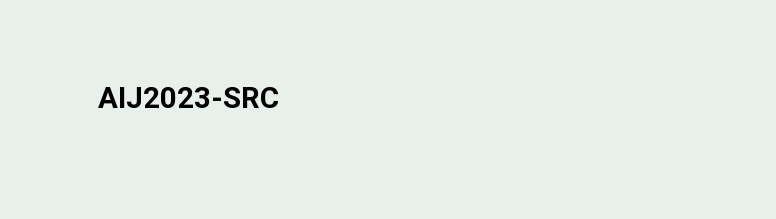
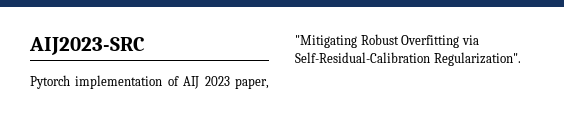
+ Pytorch implementation of AIJ 2023 paper, "Mitigating Robust Overfitting via Self-Residual-Calibration Regularization".

